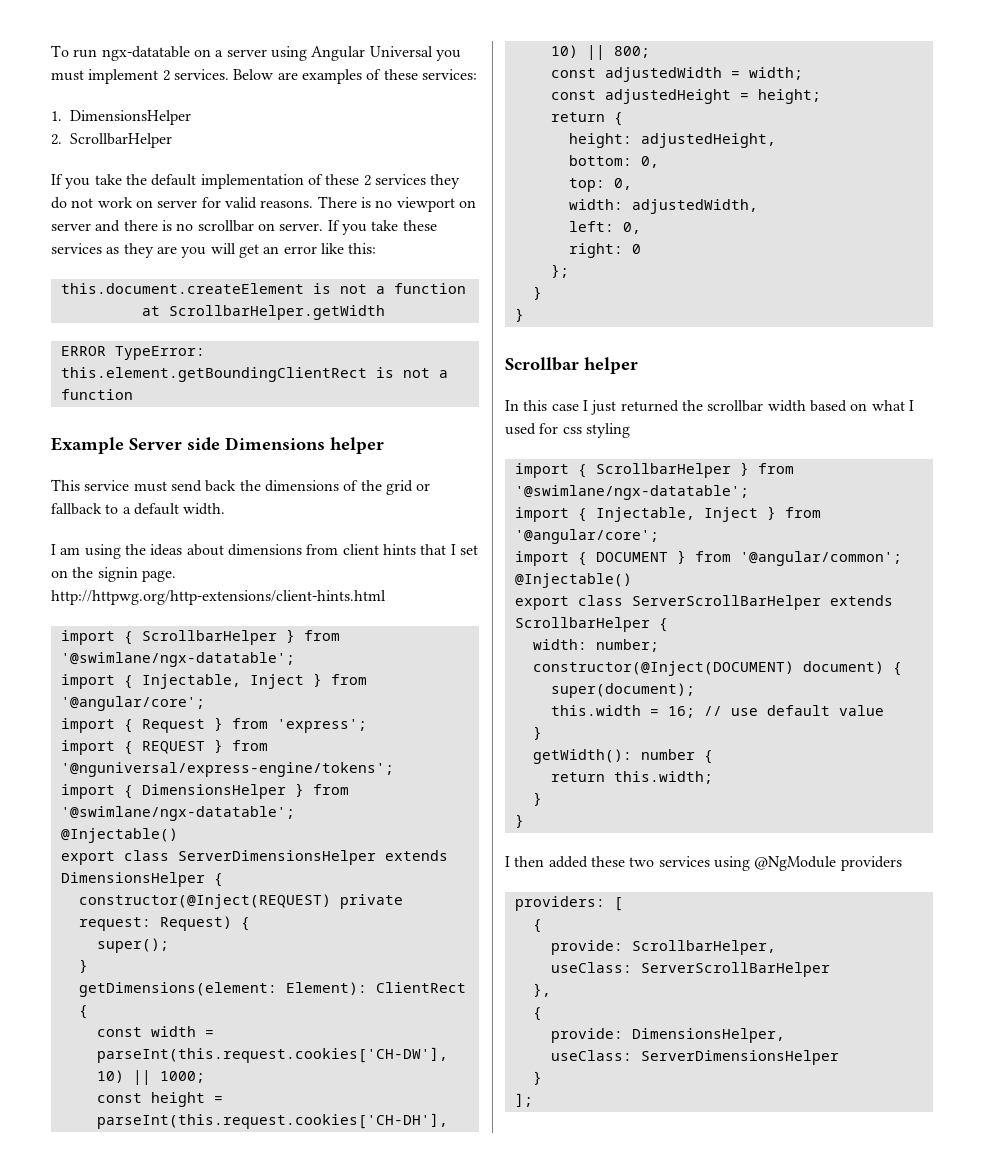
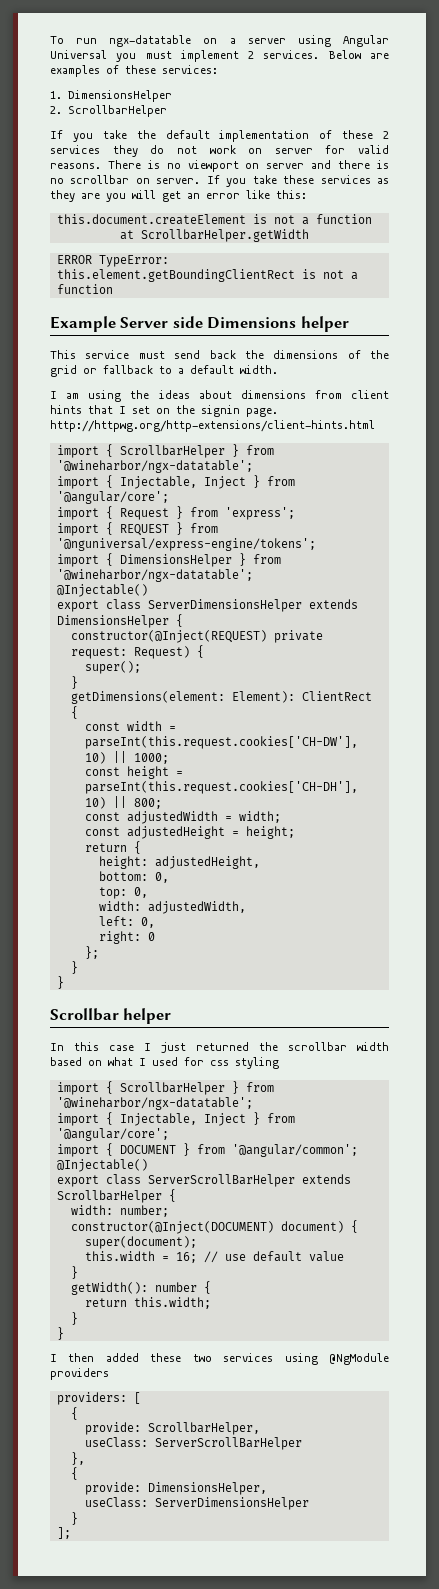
  I am using the ideas about dimensions from client hints that I set on the signin page. http://httpwg.org/http-extensions/client-hints.html
- import { ScrollbarHelper } from '@swimlane/ngx-datatable';
+ import { ScrollbarHelper } from '@wineharbor/ngx-datatable';
- import { DimensionsHelper } from '@swimlane/ngx-datatable';
+ import { DimensionsHelper } from '@wineharbor/ngx-datatable';
  In this case I just returned the scrollbar width based on what I used for css styling
- import { ScrollbarHelper } from '@swimlane/ngx-datatable';
+ import { ScrollbarHelper } from '@wineharbor/ngx-datatable';

